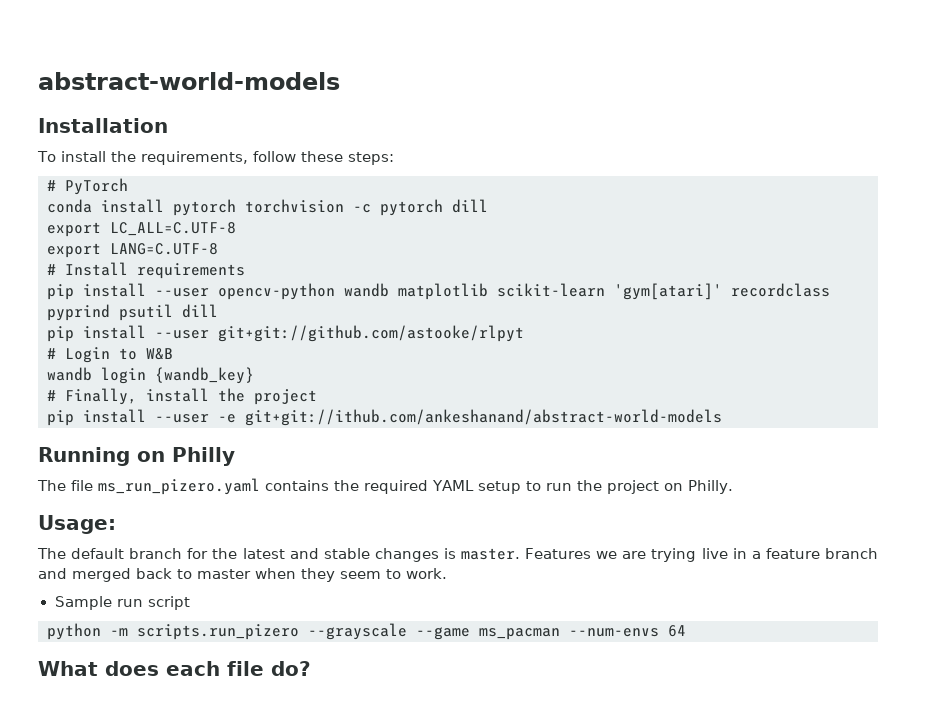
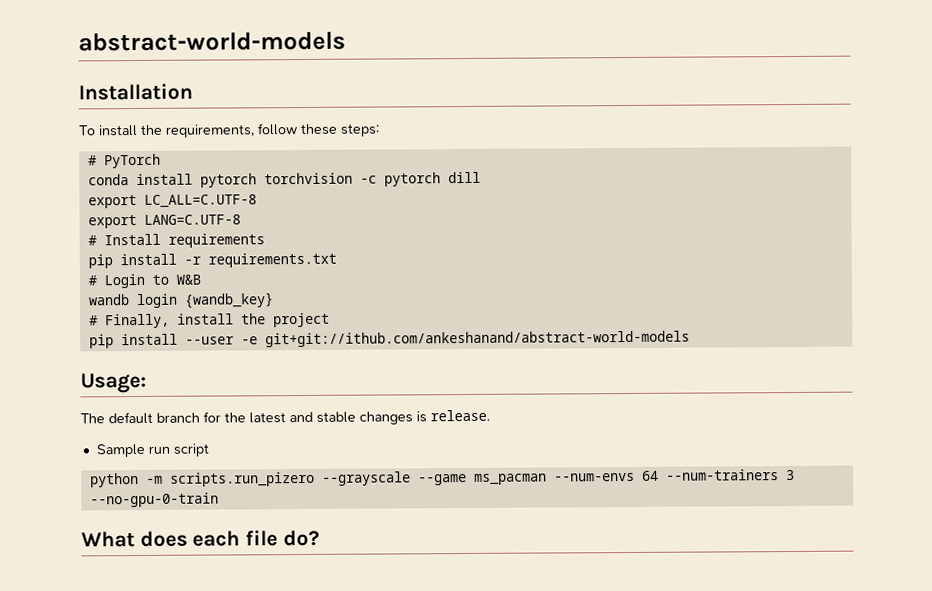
- pip install --user opencv-python wandb matplotlib scikit-learn 'gym[atari]' recordclass pyprind psutil dill
- pip install --user git+git://github.com/astooke/rlpyt
+ pip install -r requirements.txt
- Running on Philly
- The file ms_run_pizero.yaml contains the required YAML setup to run the project on Philly.
- The default branch for the latest and stable changes is master. Features we are trying live in a feature branch and merged back to master when they seem to work.
+ The default branch for the latest and stable changes is release.
- python -m scripts.run_pizero --grayscale --game ms_pacman --num-envs 64
+ python -m scripts.run_pizero --grayscale --game ms_pacman --num-envs 64 --num-trainers 3 --no-gpu-0-train

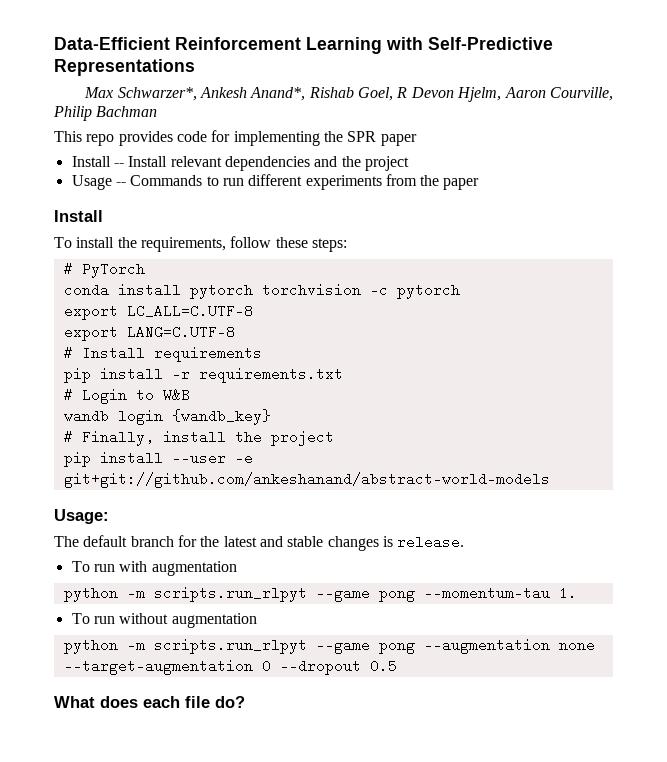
- abstract-world-models
- Installation
+ Data-Efficient Reinforcement Learning with Self-Predictive Representations
+ Max Schwarzer*, Ankesh Anand*, Rishab Goel, R Devon Hjelm, Aaron Courville, Philip Bachman
+ This repo provides code for implementing the SPR paper
+ Install -- Install relevant dependencies and the project
+ Usage -- Commands to run different experiments from the paper
+ Install
- conda install pytorch torchvision -c pytorch dill
+ conda install pytorch torchvision -c pytorch
- pip install --user -e git+git://ithub.com/ankeshanand/abstract-world-models
+ pip install --user -e git+git://github.com/ankeshanand/abstract-world-models
- Sample run script
- python -m scripts.run_pizero --grayscale --game ms_pacman --num-envs 64 --num-trainers 3 --no-gpu-0-train
+ To run with augmentation
+ python -m scripts.run_rlpyt --game pong --momentum-tau 1.
+ To run without augmentation
+ python -m scripts.run_rlpyt --game pong --augmentation none --target-augmentation 0 --dropout 0.5

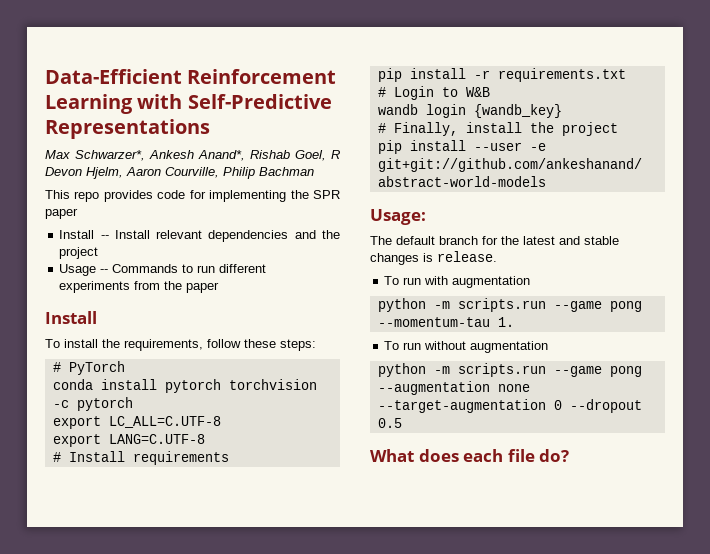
- python -m scripts.run_rlpyt --game pong --momentum-tau 1.
+ python -m scripts.run --game pong --momentum-tau 1.
- python -m scripts.run_rlpyt --game pong --augmentation none --target-augmentation 0 --dropout 0.5
+ python -m scripts.run --game pong --augmentation none --target-augmentation 0 --dropout 0.5

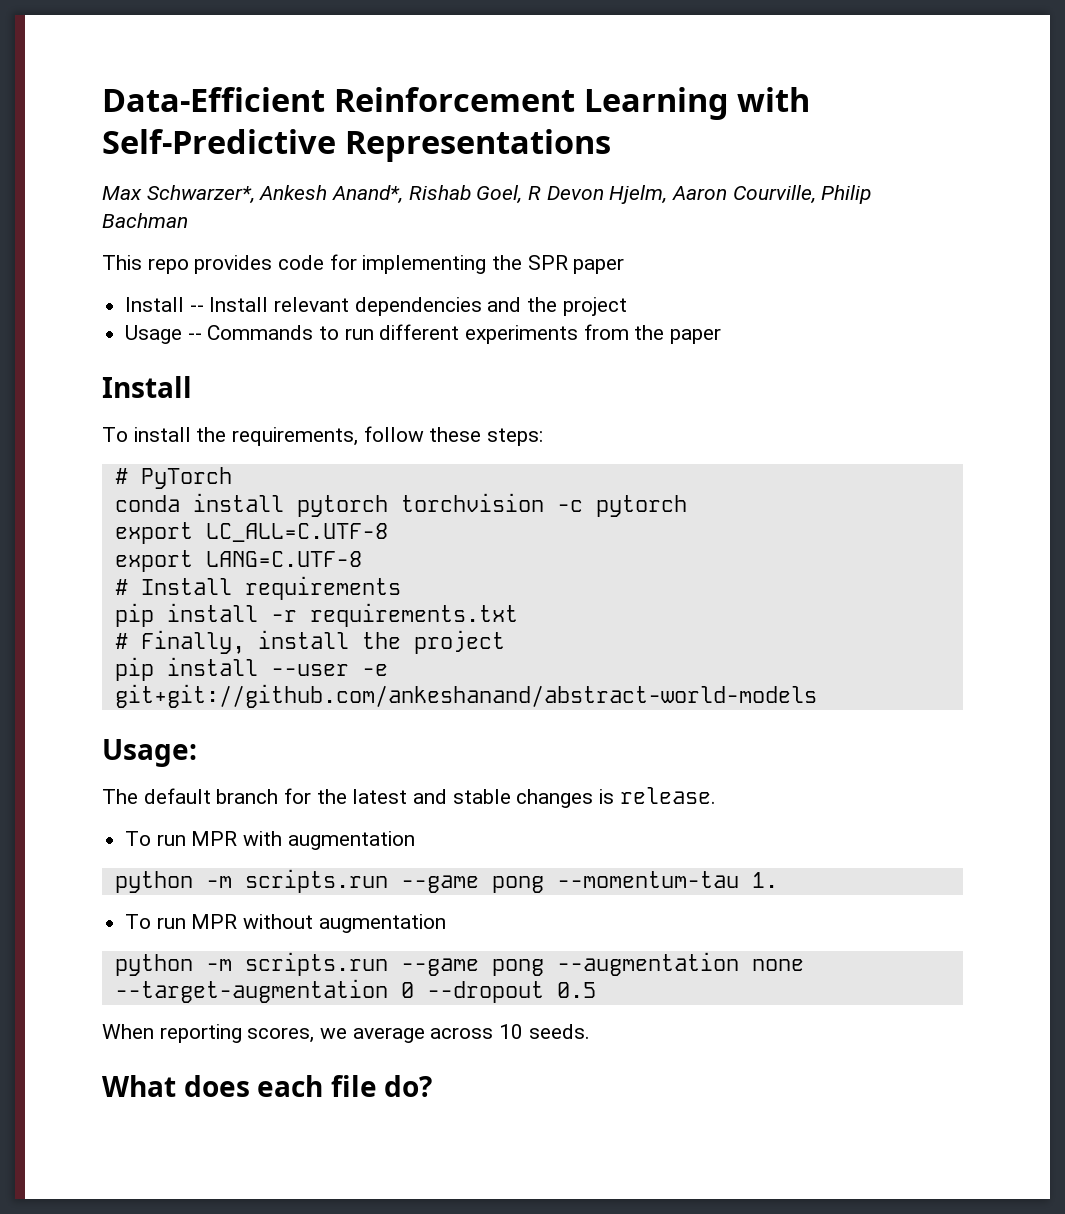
- # Login to W&B
- wandb login {wandb_key}
- To run with augmentation
+ To run MPR with augmentation
- To run without augmentation
+ To run MPR without augmentation
+ When reporting scores, we average across 10 seeds.

